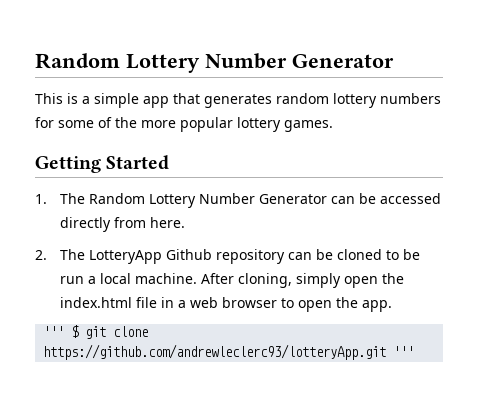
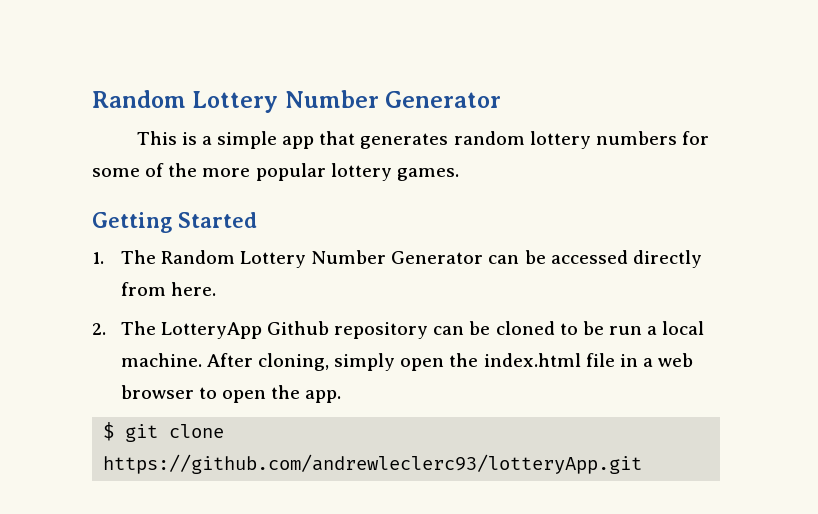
- ''' $ git clone https://github.com/andrewleclerc93/lotteryApp.git '''
+ $ git clone https://github.com/andrewleclerc93/lotteryApp.git

